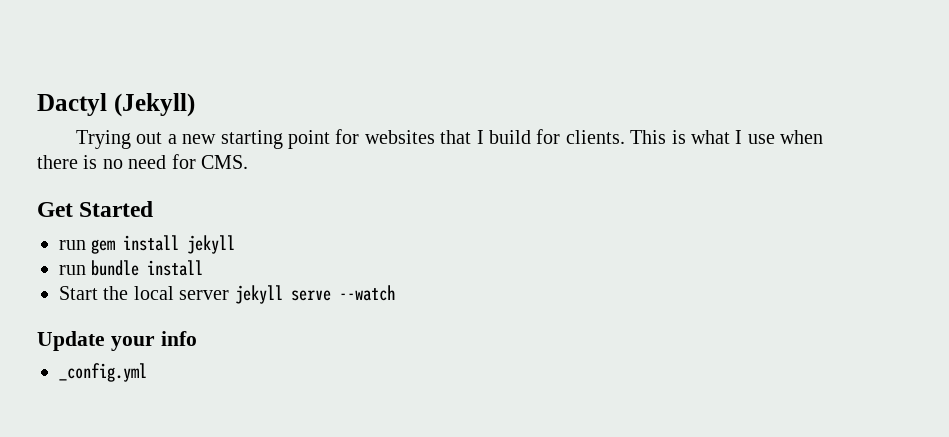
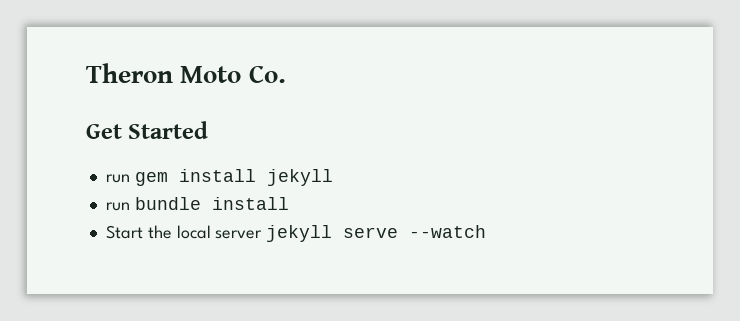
- Dactyl (Jekyll)
- Trying out a new starting point for websites that I build for clients. This is what I use when there is no need for CMS.
+ Theron Moto Co.
- Update your info
- _config.yml

